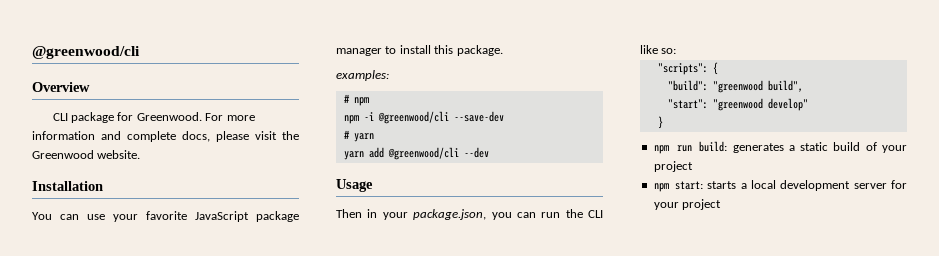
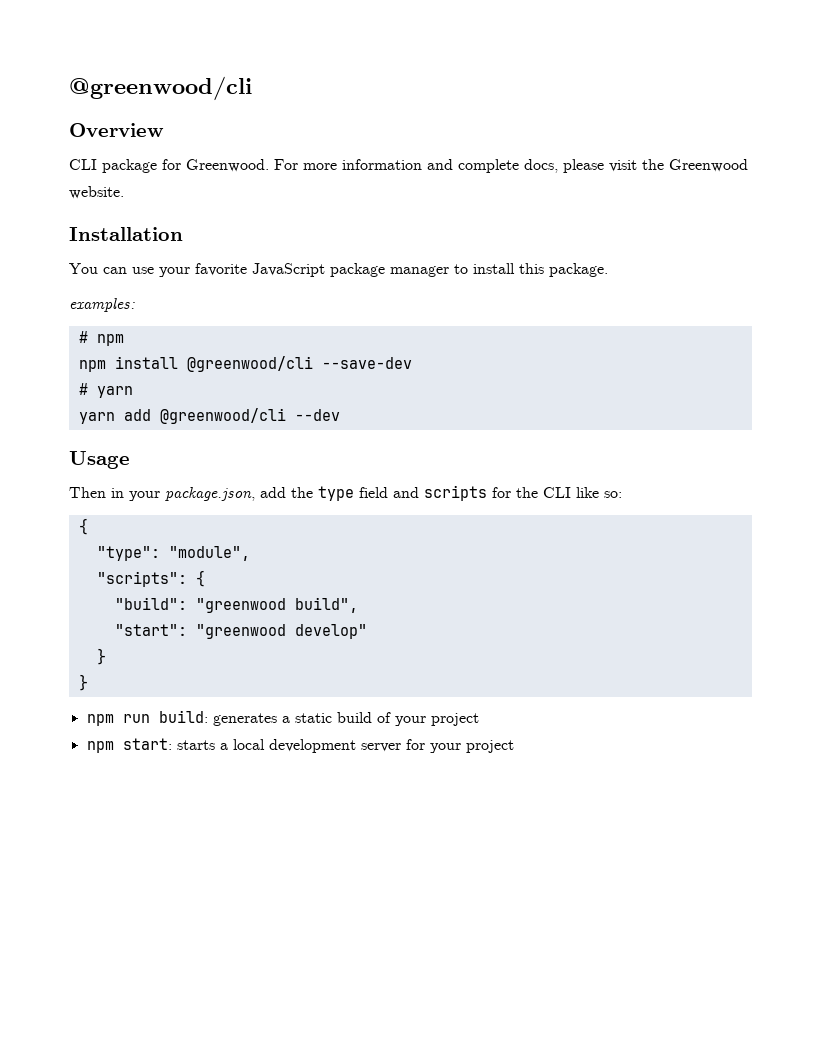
- npm -i @greenwood/cli --save-dev
+ npm install @greenwood/cli --save-dev
- Then in your package.json, you can run the CLI like so:
+ Then in your package.json, add the type field and scripts for the CLI like so:
+ {
+ "type": "module",
  "start": "greenwood develop"
+ }

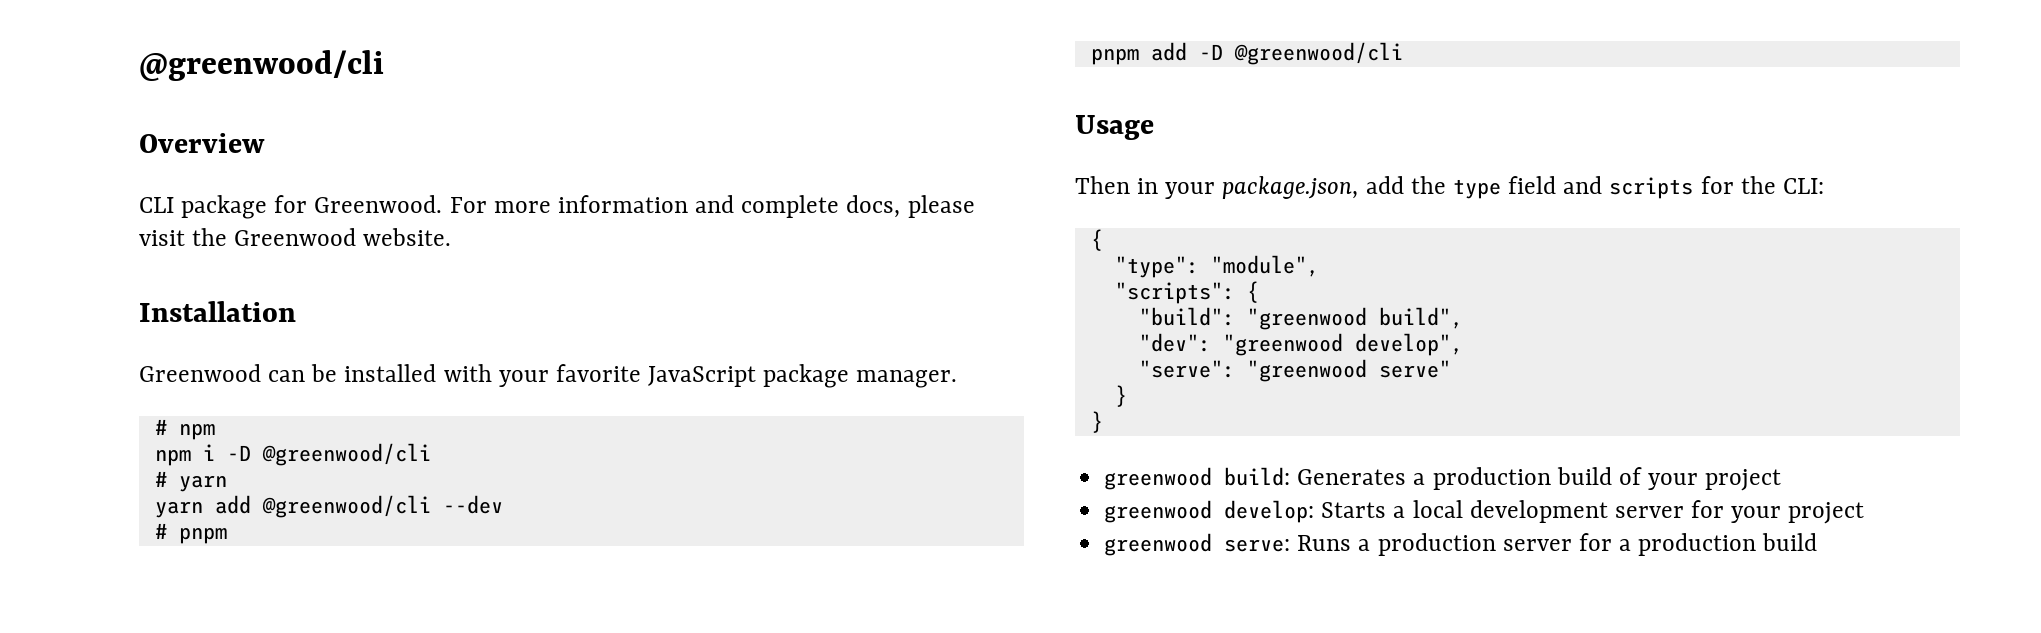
- You can use your favorite JavaScript package manager to install this package.
- examples:
+ Greenwood can be installed with your favorite JavaScript package manager.
- npm install @greenwood/cli --save-dev
+ npm i -D @greenwood/cli
+ # pnpm
+ pnpm add -D @greenwood/cli
- Then in your package.json, add the type field and scripts for the CLI like so:
+ Then in your package.json, add the type field and scripts for the CLI:
- "start": "greenwood develop"
+ "dev": "greenwood develop",
+ "serve": "greenwood serve"
  }
  }
- npm run build: generates a static build of your project
+ greenwood build: Generates a production build of your project
- npm start: starts a local development server for your project
+ greenwood develop: Starts a local development server for your project
+ greenwood serve: Runs a production server for a production build

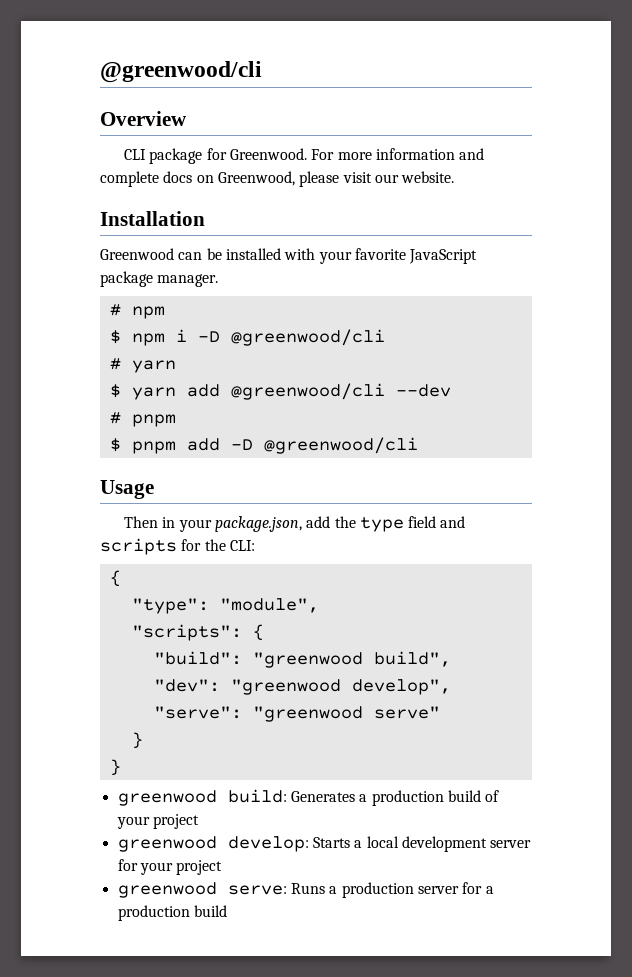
- For more information and complete docs, please visit the Greenwood website.
+ For more information and complete docs on Greenwood, please visit our website.
- npm i -D @greenwood/cli
+ $ npm i -D @greenwood/cli
- yarn add @greenwood/cli --dev
+ $ yarn add @greenwood/cli --dev
- pnpm add -D @greenwood/cli
+ $ pnpm add -D @greenwood/cli

